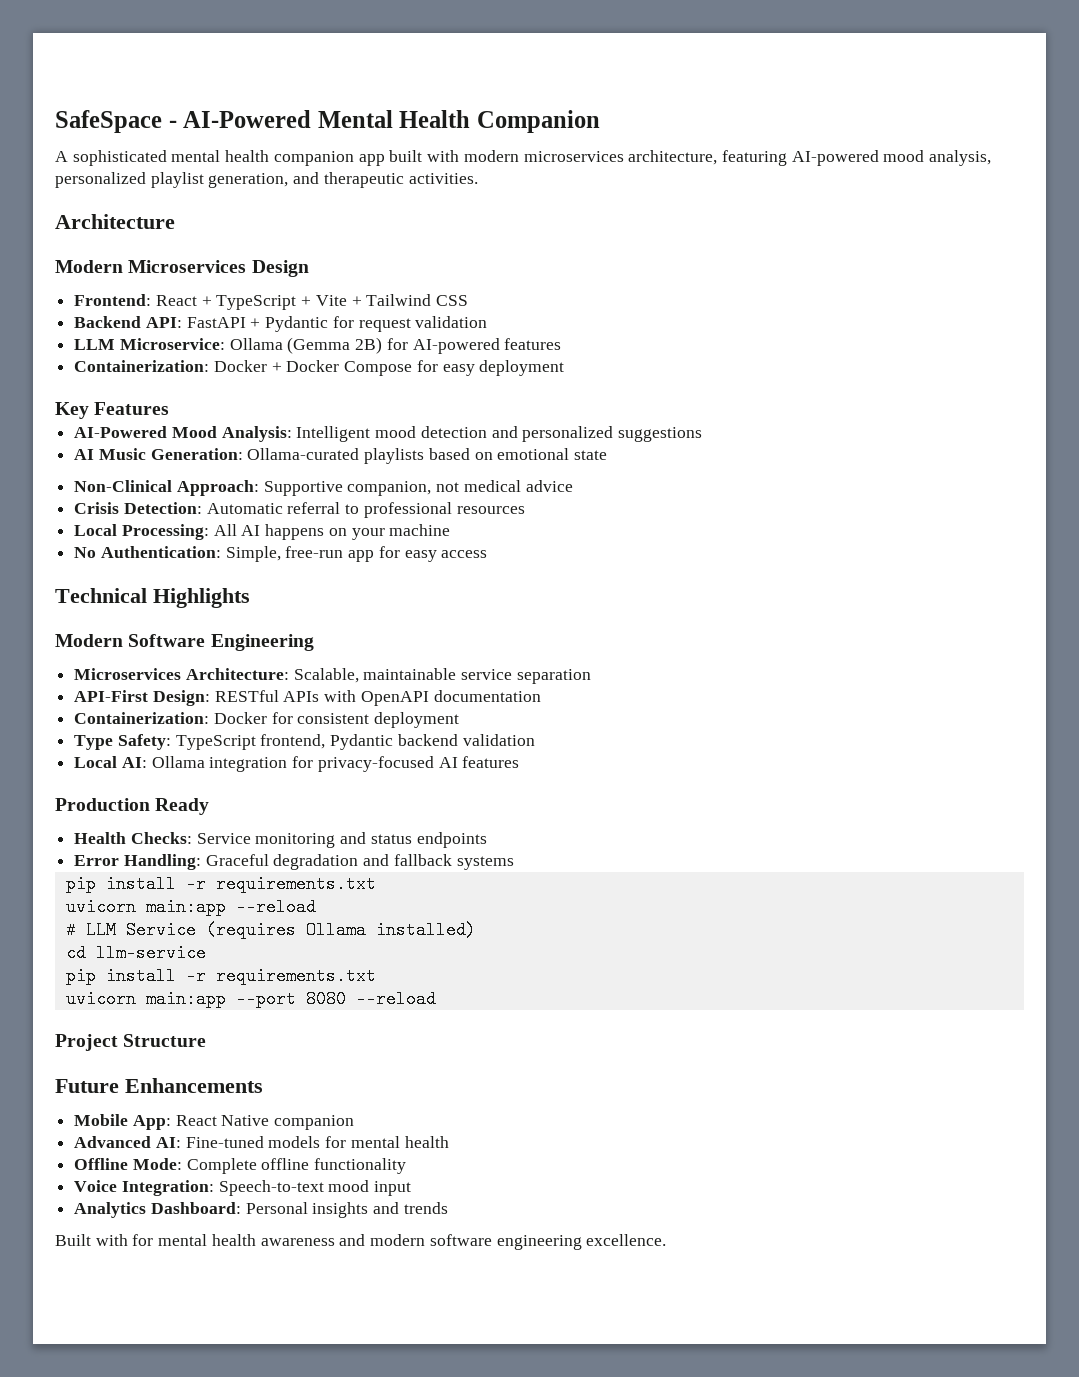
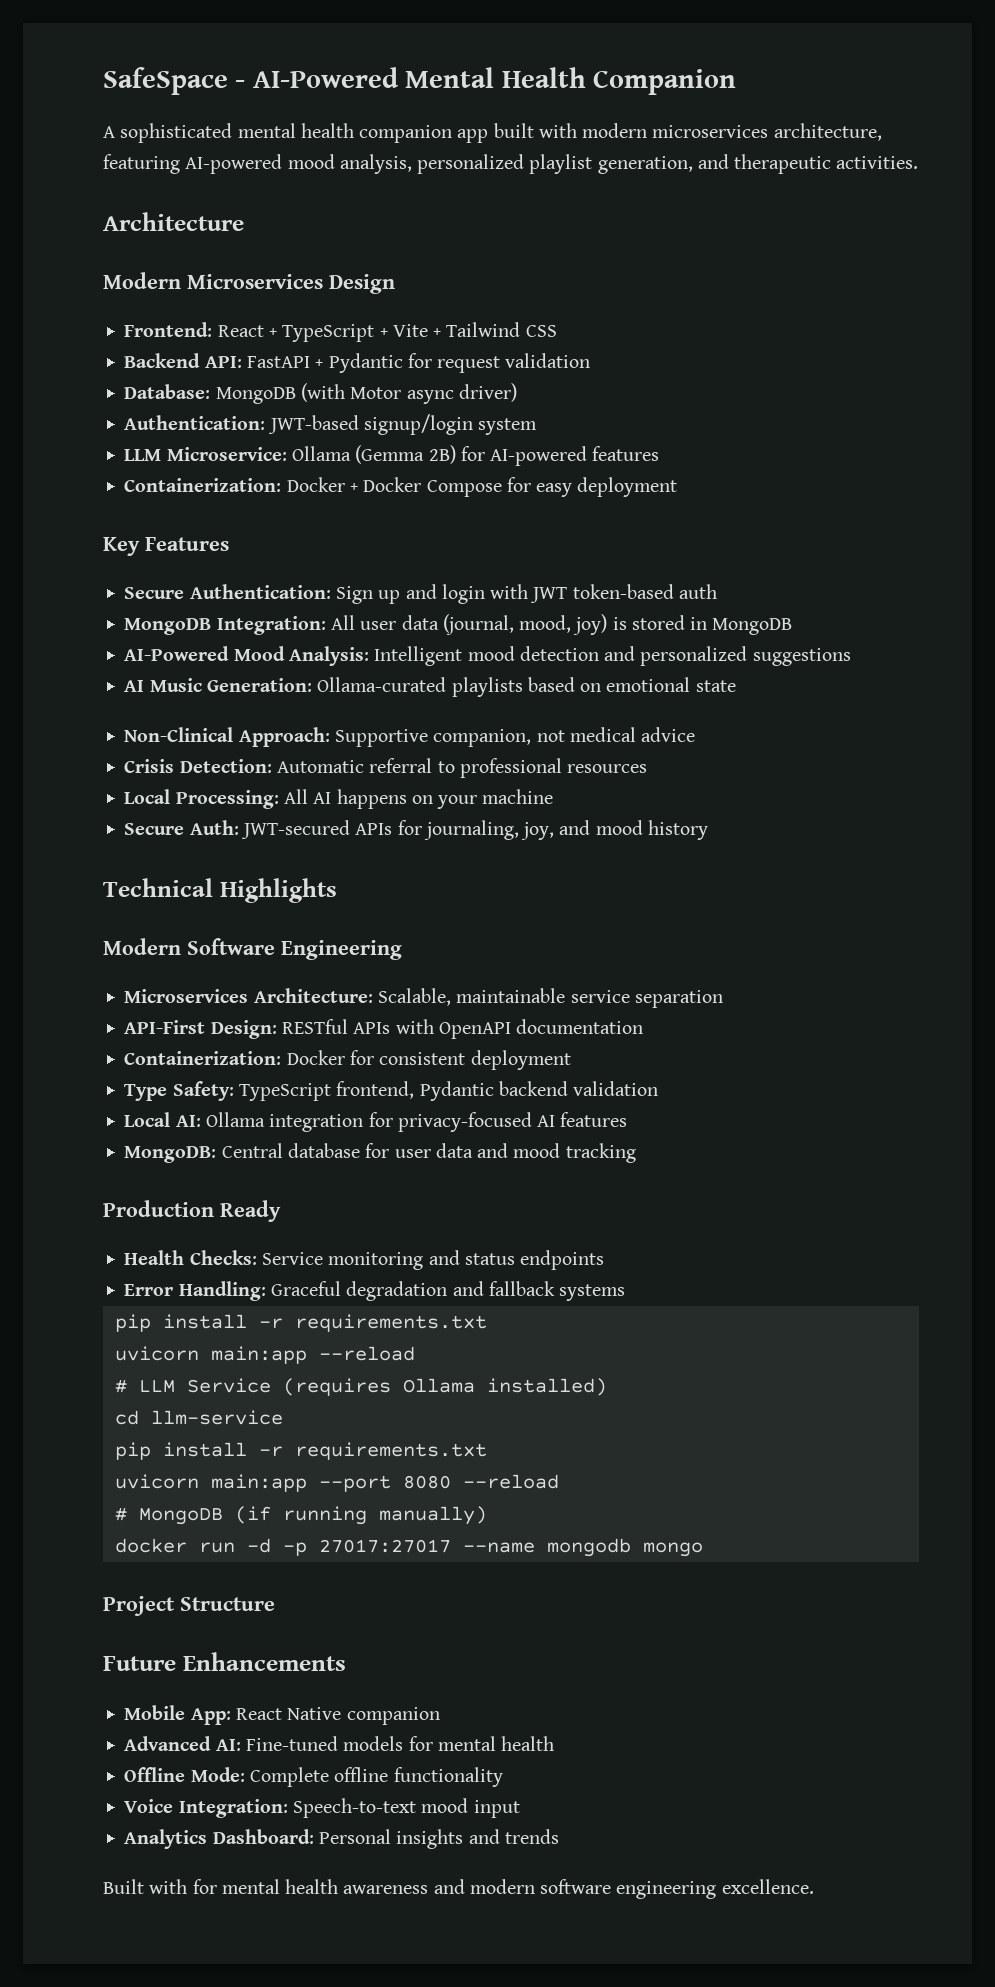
+ Database: MongoDB (with Motor async driver)
+ Authentication: JWT-based signup/login system
+ Secure Authentication: Sign up and login with JWT token-based auth
+ MongoDB Integration: All user data (journal, mood, joy) is stored in MongoDB
- No Authentication: Simple, free-run app for easy access
+ Secure Auth: JWT-secured APIs for journaling, joy, and mood history
+ MongoDB: Central database for user data and mood tracking
+ # MongoDB (if running manually)
+ docker run -d -p 27017:27017 --name mongodb mongo

